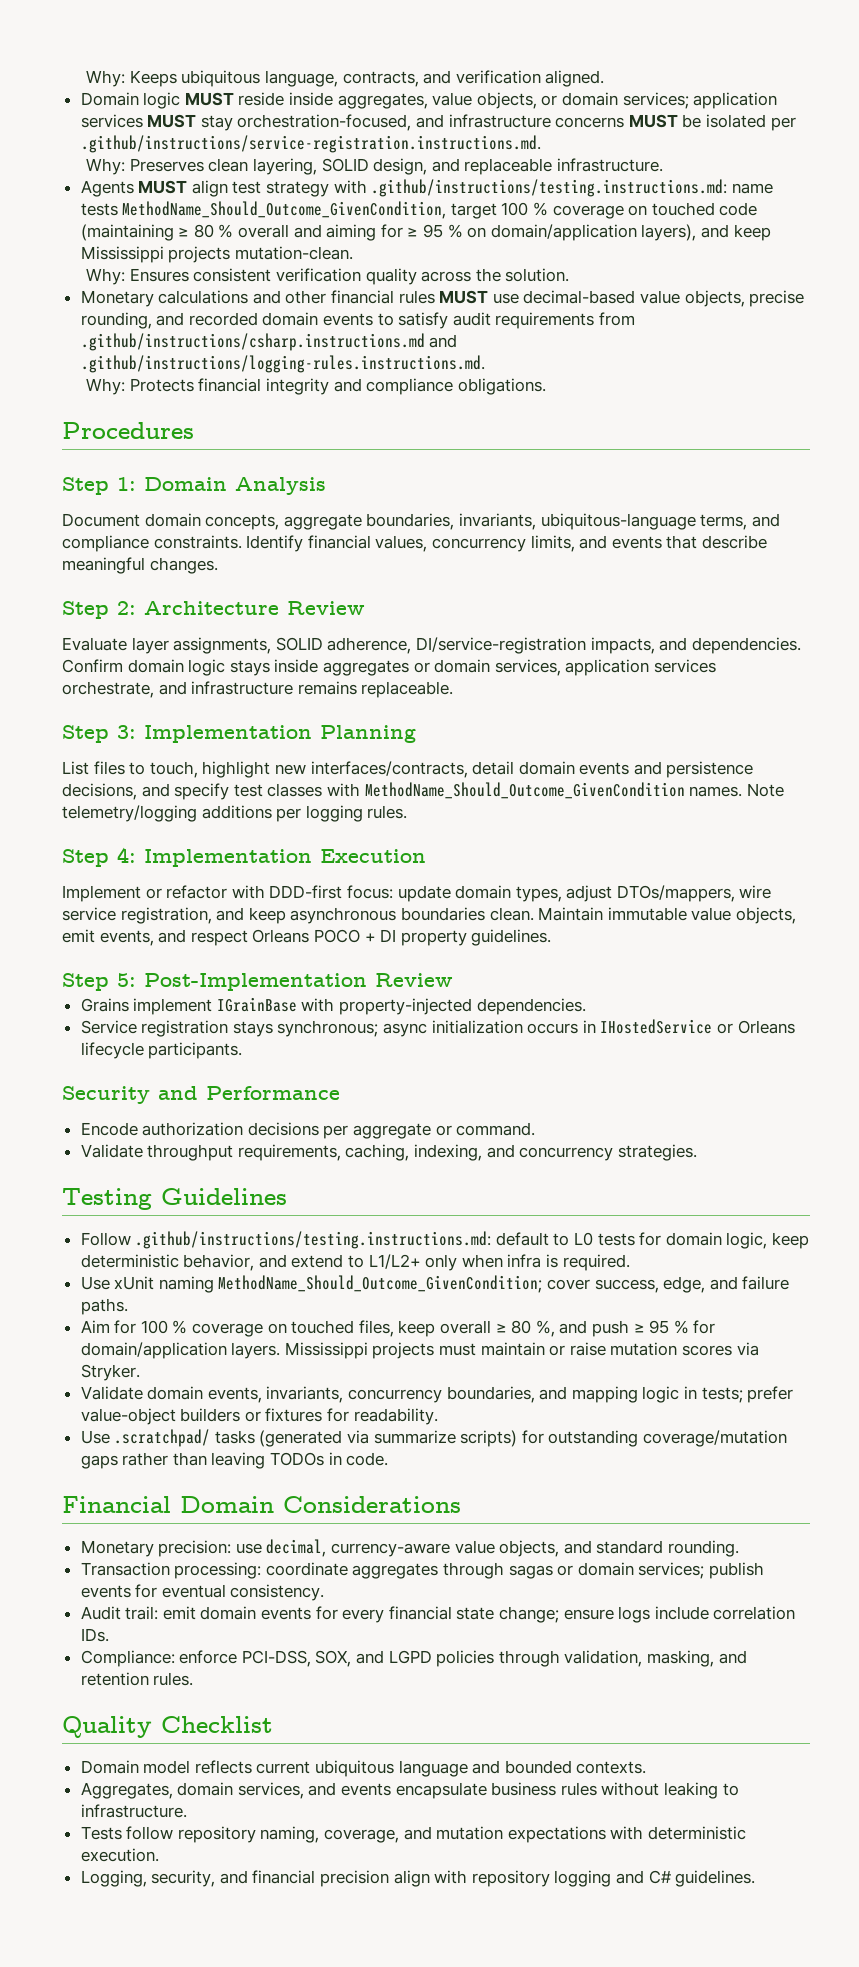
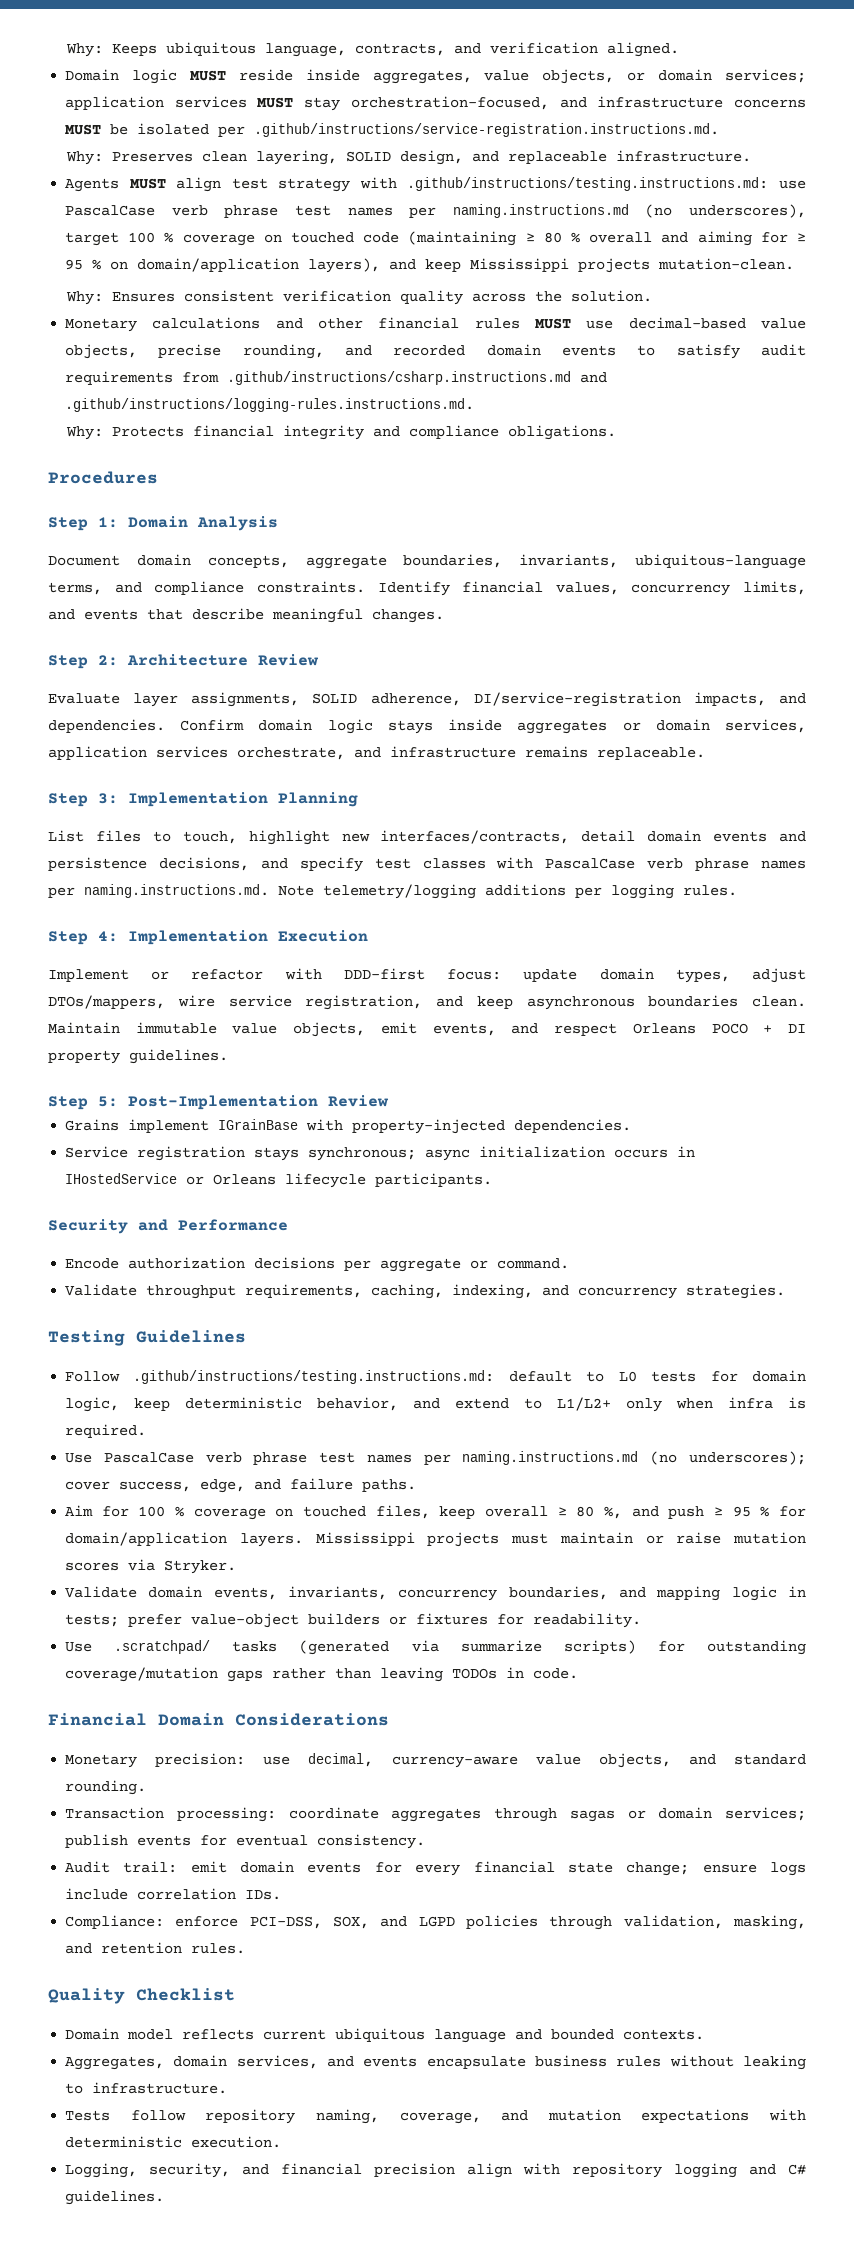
- Agents MUST align test strategy with .github/instructions/testing.instructions.md: name tests MethodName_Should_Outcome_GivenCondition, target 100 % coverage on touched code (maintaining ≥ 80 % overall and aiming for ≥ 95 % on domain/application layers), and keep Mississippi projects mutation-clean.
+ Agents MUST align test strategy with .github/instructions/testing.instructions.md: use PascalCase verb phrase test names per naming.instructions.md (no underscores), target 100 % coverage on touched code (maintaining ≥ 80 % overall and aiming for ≥ 95 % on domain/application layers), and keep Mississippi projects mutation-clean.
- List files to touch, highlight new interfaces/contracts, detail domain events and persistence decisions, and specify test classes with MethodName_Should_Outcome_GivenCondition names. Note telemetry/logging additions per logging rules.
+ List files to touch, highlight new interfaces/contracts, detail domain events and persistence decisions, and specify test classes with PascalCase verb phrase names per naming.instructions.md. Note telemetry/logging additions per logging rules.
- Use xUnit naming MethodName_Should_Outcome_GivenCondition; cover success, edge, and failure paths.
+ Use PascalCase verb phrase test names per naming.instructions.md (no underscores); cover success, edge, and failure paths.

